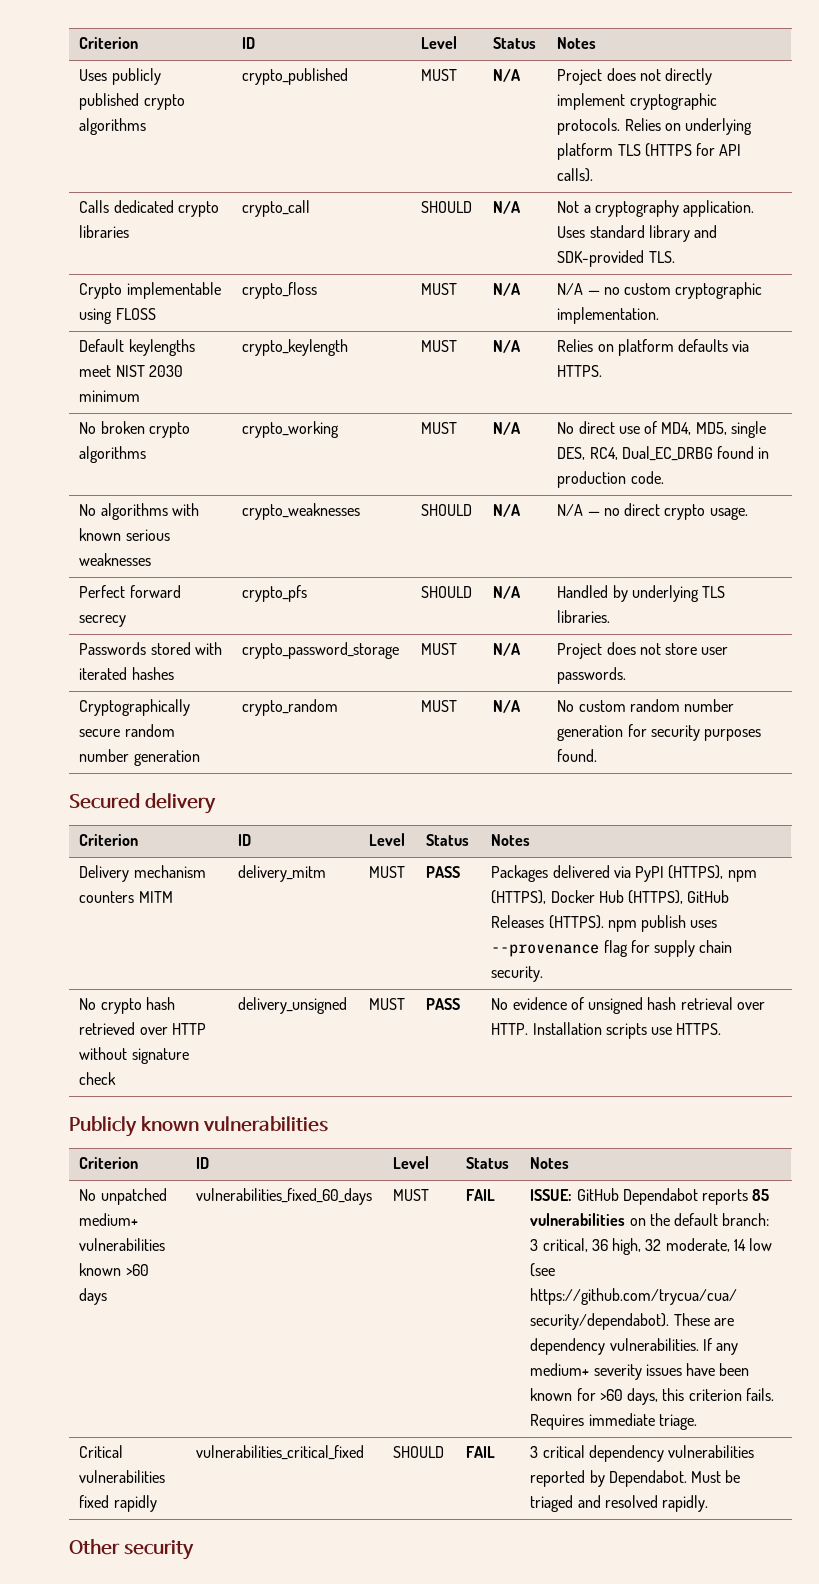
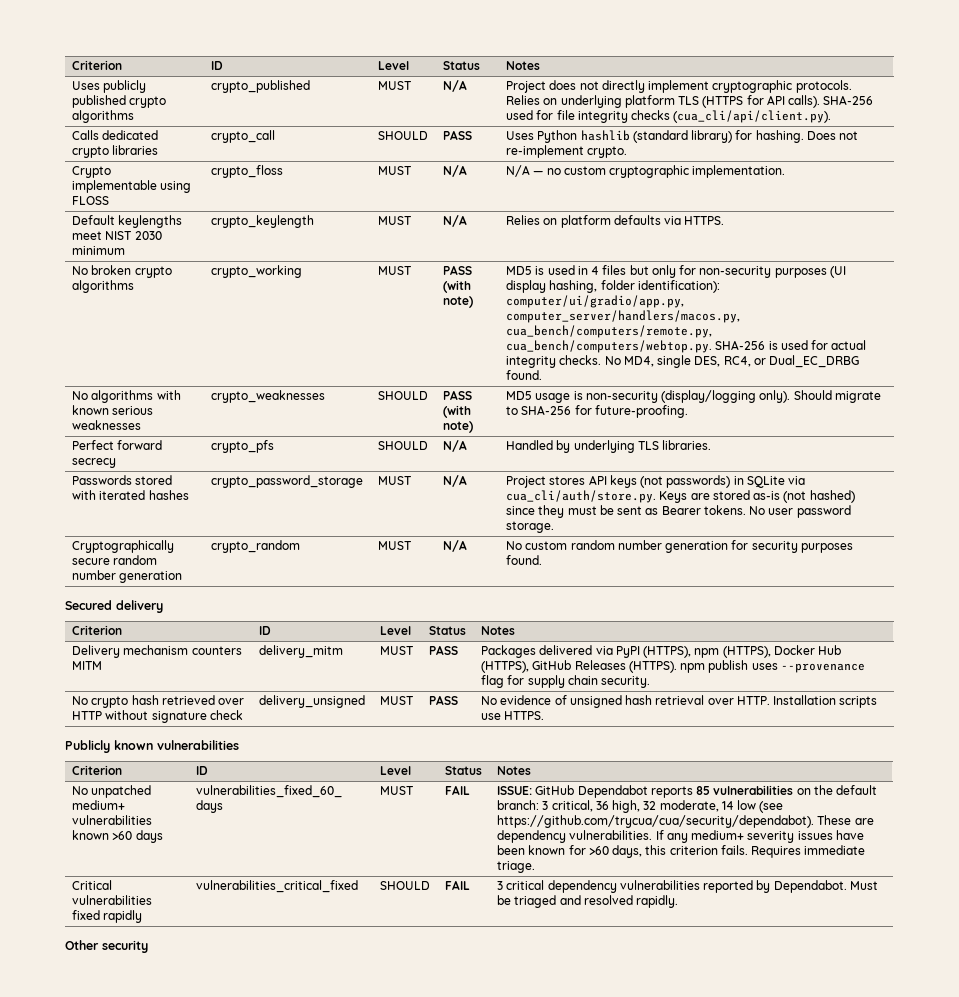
- Uses publicly published crypto algorithms | crypto_published | MUST | N/A | Project does not directly implement cryptographic protocols. Relies on underlying platform TLS (HTTPS for API calls).
+ Uses publicly published crypto algorithms | crypto_published | MUST | N/A | Project does not directly implement cryptographic protocols. Relies on underlying platform TLS (HTTPS for API calls). SHA-256 used for file integrity checks (cua_cli/api/client.py).
- Calls dedicated crypto libraries | crypto_call | SHOULD | N/A | Not a cryptography application. Uses standard library and SDK-provided TLS.
+ Calls dedicated crypto libraries | crypto_call | SHOULD | PASS | Uses Python hashlib (standard library) for hashing. Does not re-implement crypto.
- N/A | No direct use of MD4, MD5, single DES, RC4, Dual_EC_DRBG found in production code.
+ PASS (with note) | MD5 is used in 4 files but only for non-security purposes (UI display hashing, folder identification): computer/ui/gradio/app.py, computer_server/handlers/macos.py, cua_bench/computers/remote.py, cua_bench/computers/webtop.py. SHA-256 is used for actual integrity checks. No MD4, single DES, RC4, or Dual_EC_DRBG found.
- No algorithms with known serious weaknesses | crypto_weaknesses | SHOULD | N/A | N/A — no direct crypto usage.
+ No algorithms with known serious weaknesses | crypto_weaknesses | SHOULD | PASS (with note) | MD5 usage is non-security (display/logging only). Should migrate to SHA-256 for future-proofing.
- Passwords stored with iterated hashes | crypto_password_storage | MUST | N/A | Project does not store user passwords.
+ Passwords stored with iterated hashes | crypto_password_storage | MUST | N/A | Project stores API keys (not passwords) in SQLite via cua_cli/auth/store.py. Keys are stored as-is (not hashed) since they must be sent as Bearer tokens. No user password storage.

